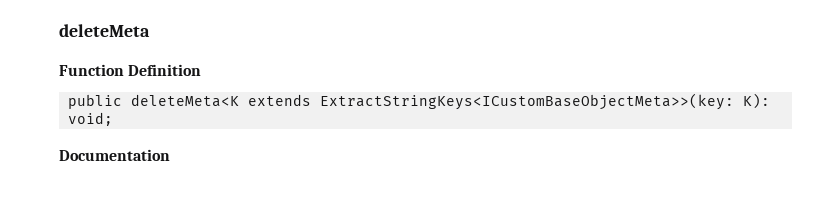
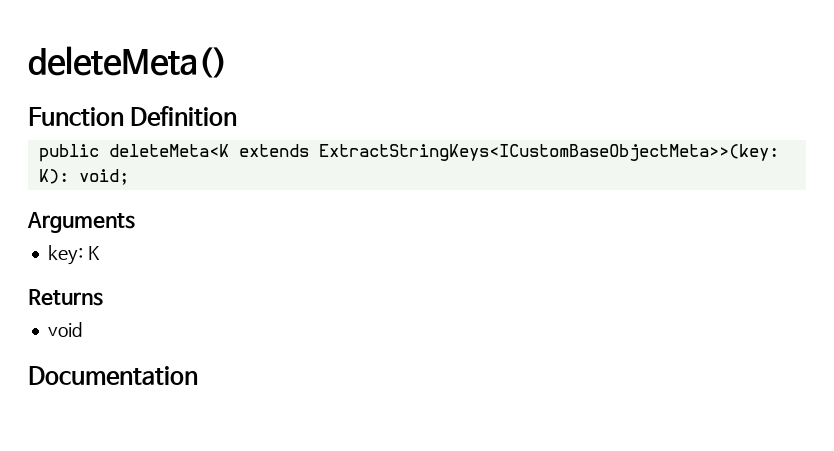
- deleteMeta
+ deleteMeta()
+ Arguments
+ key: K
+ Returns
+ void

